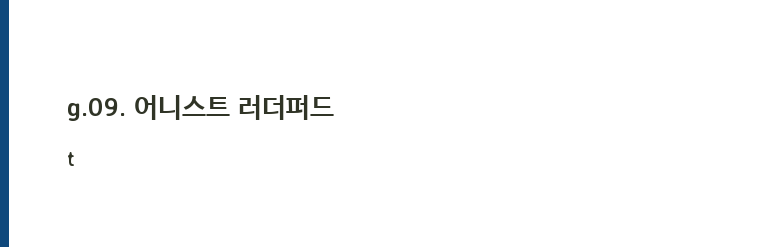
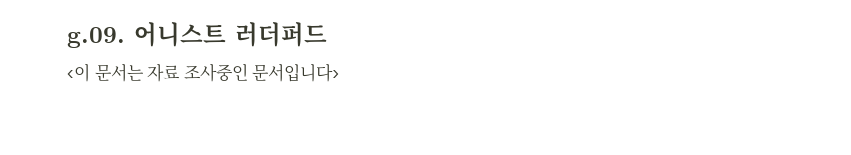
- t
+ <이 문서는 자료 조사중인 문서입니다>

